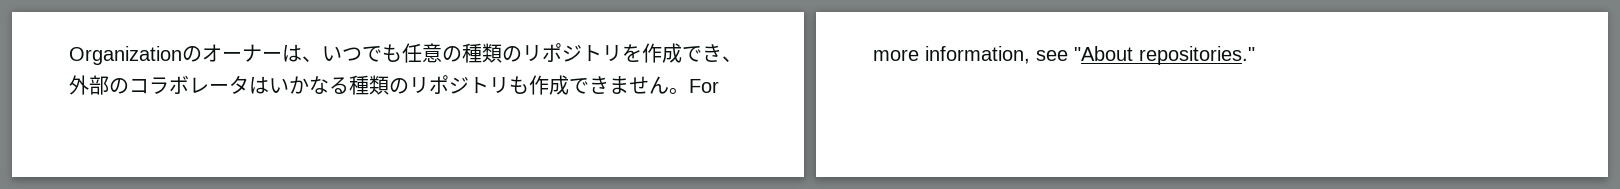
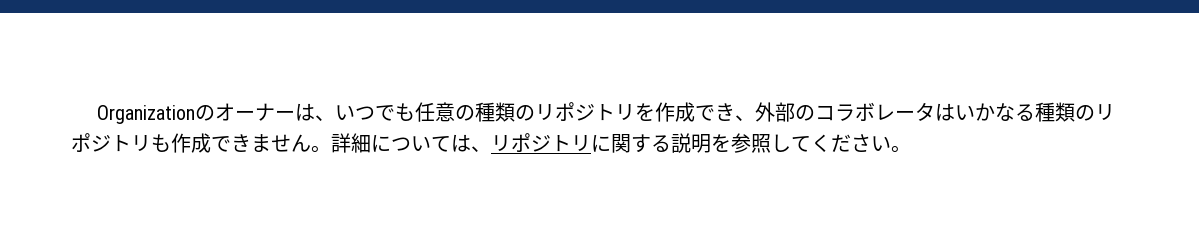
- For more information, see "About repositories."
+ 詳細については、リポジトリに関する説明を参照してください。

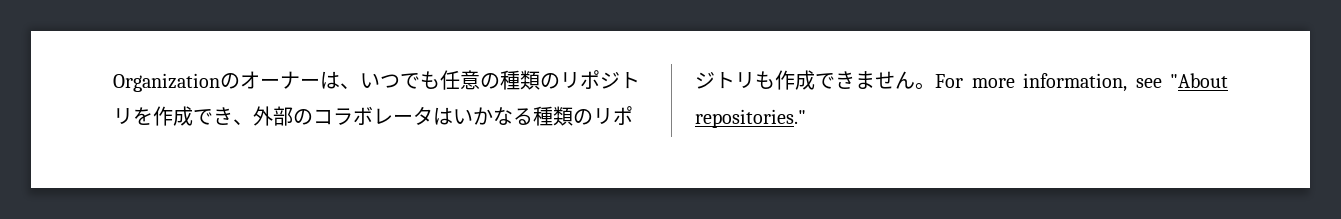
- 詳細については、リポジトリに関する説明を参照してください。
+ For more information, see "About repositories."

